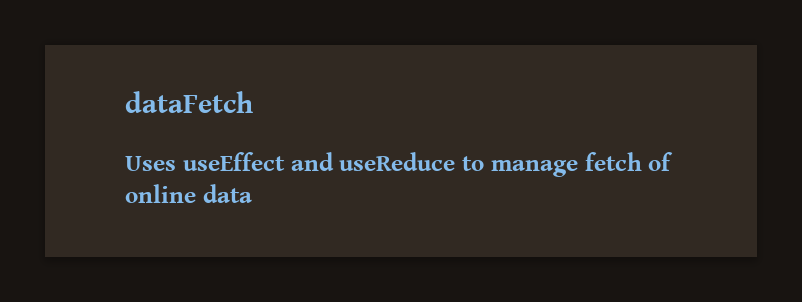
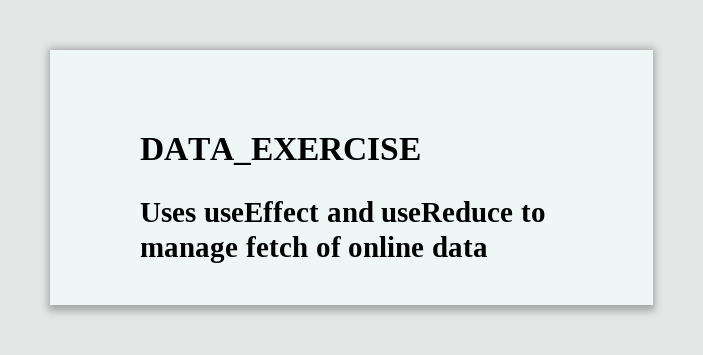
- dataFetch
+ DATA_EXERCISE

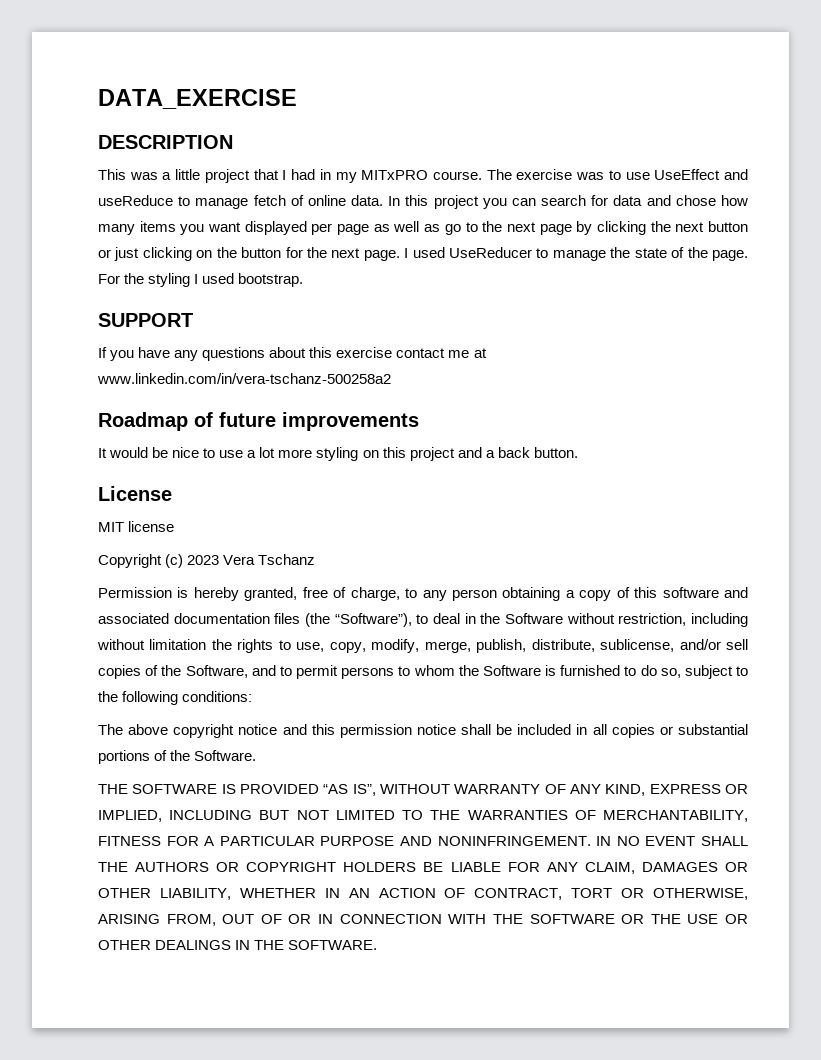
- Uses useEffect and useReduce to manage fetch of online data
+ DESCRIPTION
+ This was a little project that I had in my MITxPRO course. The exercise was to use UseEffect and useReduce to manage fetch of online data. In this project you can search for data and chose how many items you want displayed per page as well as go to the next page by clicking the next button or just clicking on the button for the next page. I used UseReducer to manage the state of the page. For the styling I used bootstrap.
+ SUPPORT
+ If you have any questions about this exercise contact me at www.linkedin.com/in/vera-tschanz-500258a2
+ Roadmap of future improvements
+ It would be nice to use a lot more styling on this project and a back button.
+ License
+ MIT license
+ Copyright (c) 2023 Vera Tschanz
+ Permission is hereby granted, free of charge, to any person obtaining a copy of this software and associated documentation files (the “Software”), to deal in the Software without restriction, including without limitation the rights to use, copy, modify, merge, publish, distribute, sublicense, and/or sell copies of the Software, and to permit persons to whom the Software is furnished to do so, subject to the following conditions:
+ The above copyright notice and this permission notice shall be included in all copies or substantial portions of the Software.
+ THE SOFTWARE IS PROVIDED “AS IS”, WITHOUT WARRANTY OF ANY KIND, EXPRESS OR IMPLIED, INCLUDING BUT NOT LIMITED TO THE WARRANTIES OF MERCHANTABILITY, FITNESS FOR A PARTICULAR PURPOSE AND NONINFRINGEMENT. IN NO EVENT SHALL THE AUTHORS OR COPYRIGHT HOLDERS BE LIABLE FOR ANY CLAIM, DAMAGES OR OTHER LIABILITY, WHETHER IN AN ACTION OF CONTRACT, TORT OR OTHERWISE, ARISING FROM, OUT OF OR IN CONNECTION WITH THE SOFTWARE OR THE USE OR OTHER DEALINGS IN THE SOFTWARE.

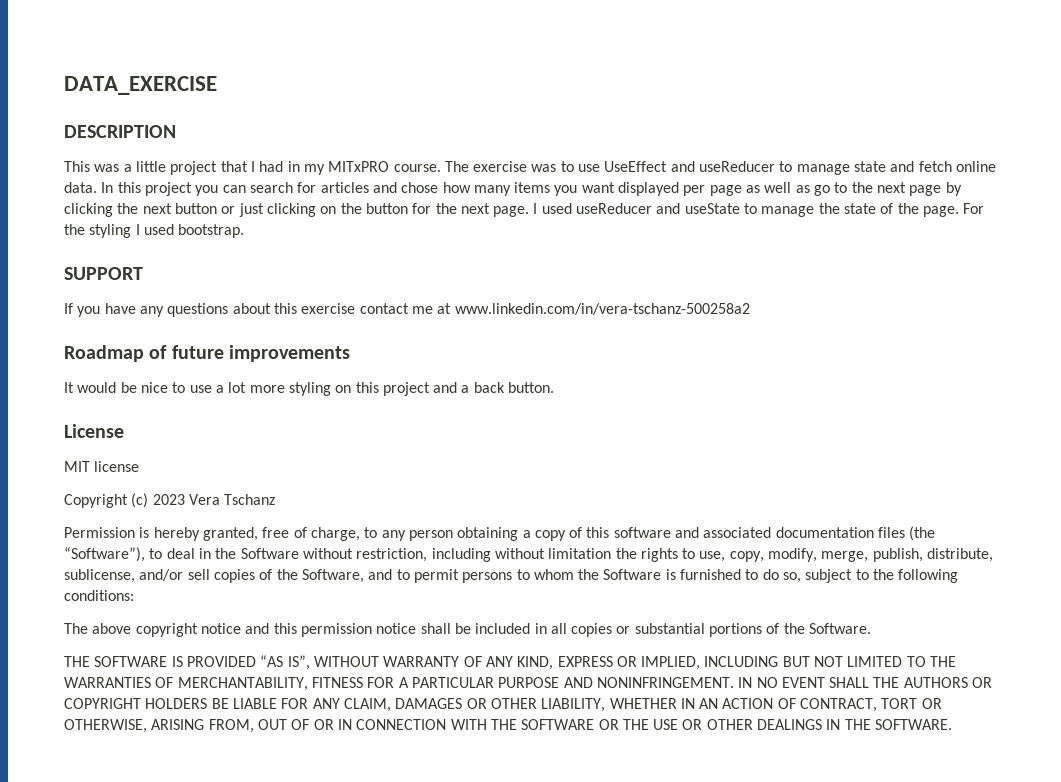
- The exercise was to use UseEffect and useReduce to manage fetch of online data.
+ The exercise was to use UseEffect and useReducer to manage state and fetch online data.
- In this project you can search for data and chose how many items you want displayed per page as well as go to the next page by clicking the next button or just clicking on the button for the next page.
+ In this project you can search for articles and chose how many items you want displayed per page as well as go to the next page by clicking the next button or just clicking on the button for the next page.
- I used UseReducer to manage the state of the page.
+ I used useReducer and useState to manage the state of the page.

